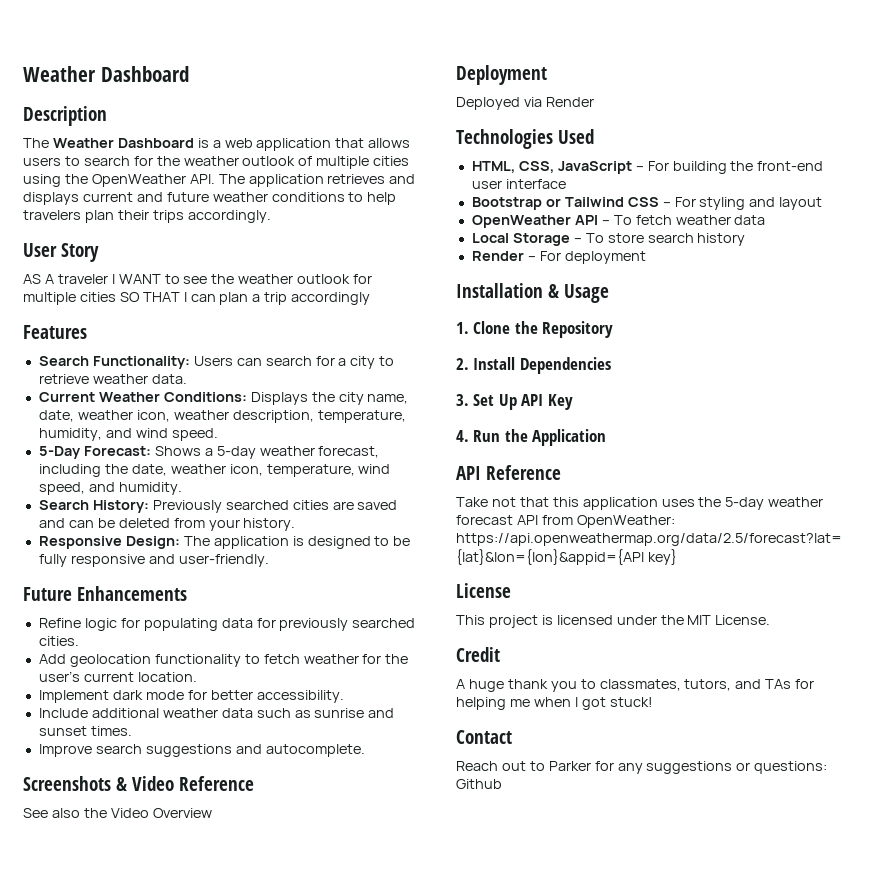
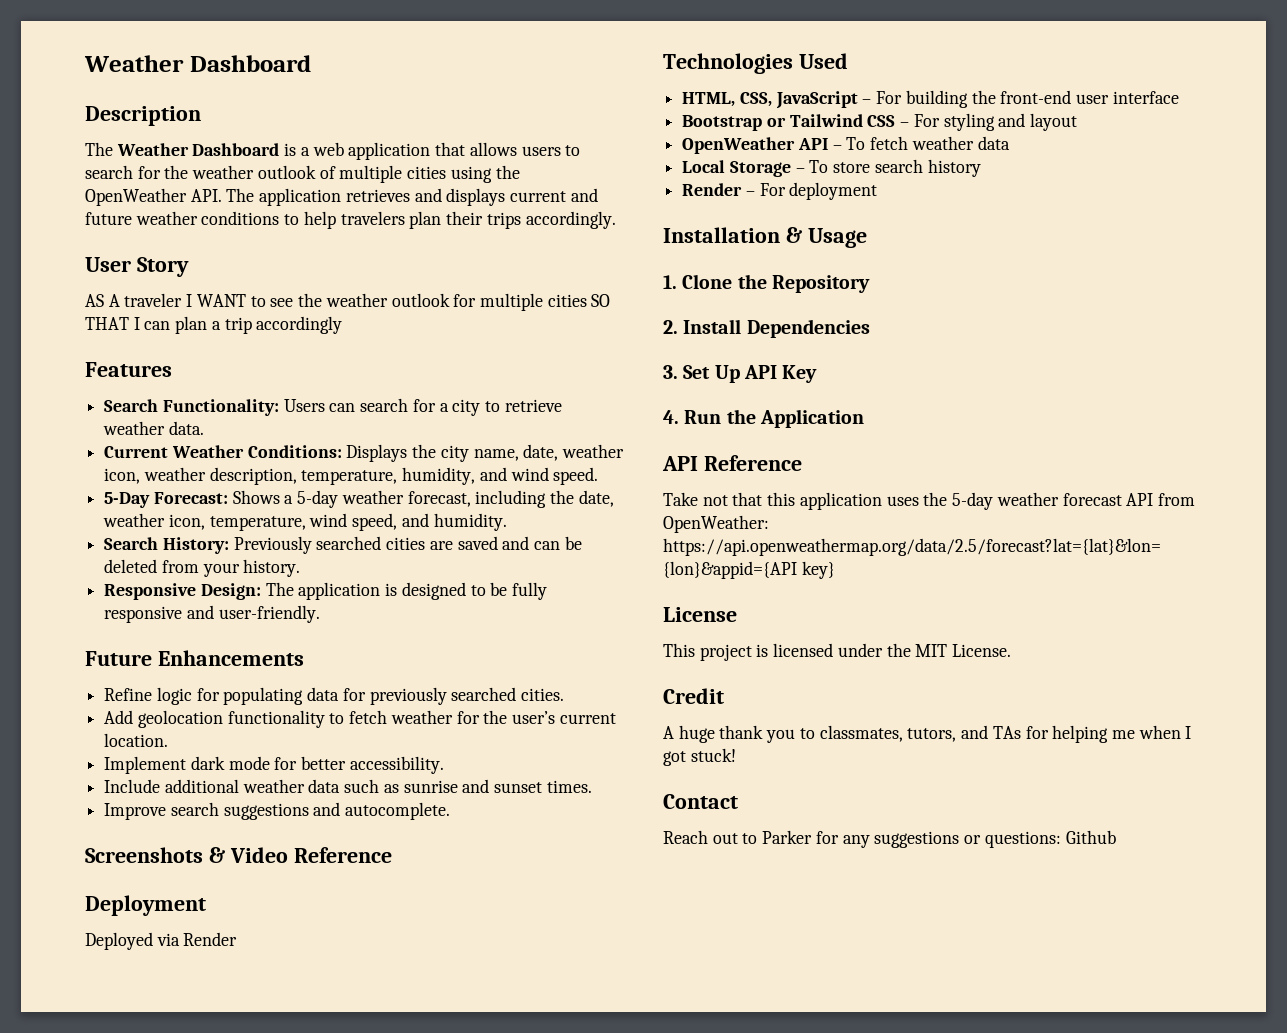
- See also the Video Overview

